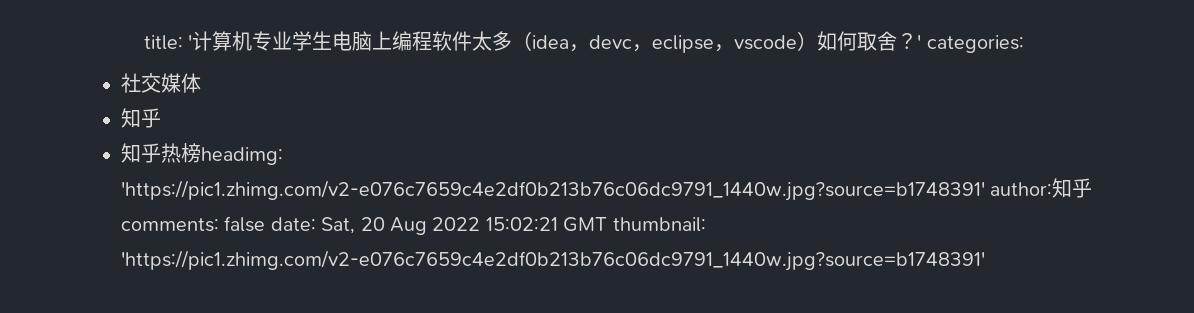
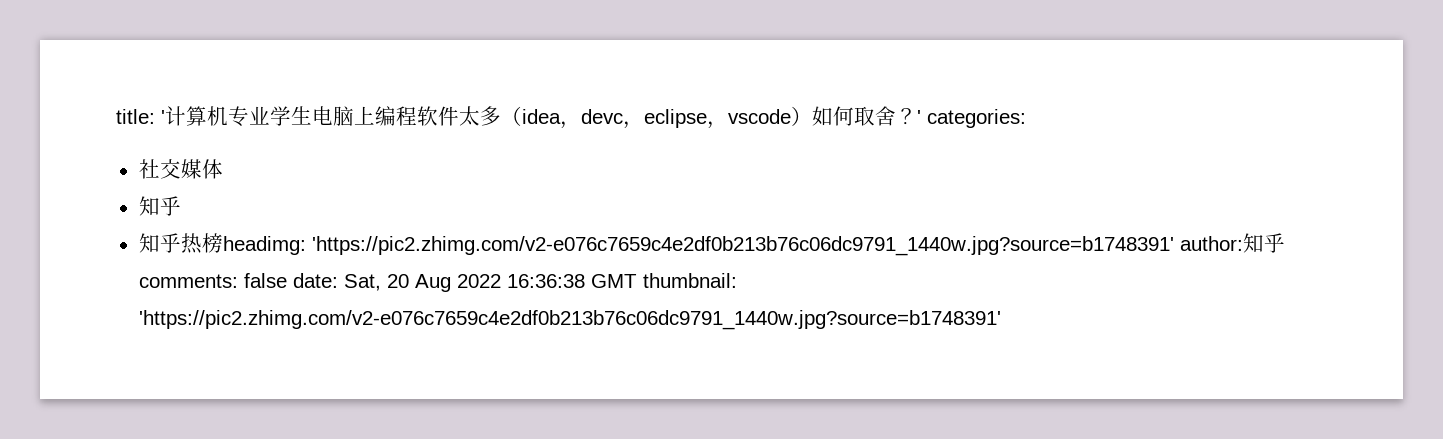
- 知乎热榜headimg: 'https://pic1.zhimg.com/v2-e076c7659c4e2df0b213b76c06dc9791_1440w.jpg?source=b1748391' author:知乎comments: false date: Sat, 20 Aug 2022 15:02:21 GMT thumbnail: 'https://pic1.zhimg.com/v2-e076c7659c4e2df0b213b76c06dc9791_1440w.jpg?source=b1748391'
+ 知乎热榜headimg: 'https://pic2.zhimg.com/v2-e076c7659c4e2df0b213b76c06dc9791_1440w.jpg?source=b1748391' author:知乎comments: false date: Sat, 20 Aug 2022 16:36:38 GMT thumbnail: 'https://pic2.zhimg.com/v2-e076c7659c4e2df0b213b76c06dc9791_1440w.jpg?source=b1748391'

